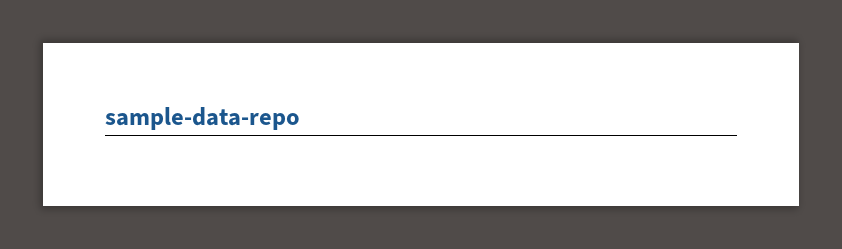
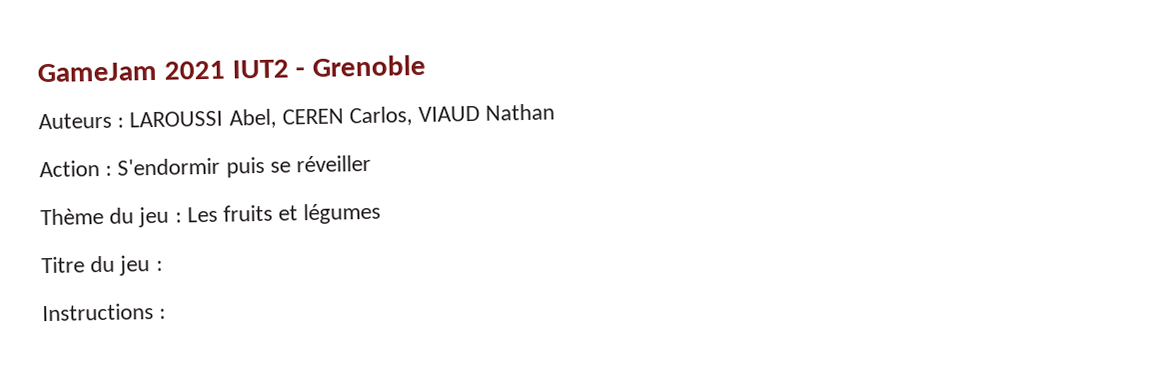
- sample-data-repo
+ GameJam 2021 IUT2 - Grenoble
+ Auteurs : LAROUSSI Abel, CEREN Carlos, VIAUD Nathan
+ Action : S'endormir puis se réveiller
+ Thème du jeu : Les fruits et légumes
+ Titre du jeu :
+ Instructions :

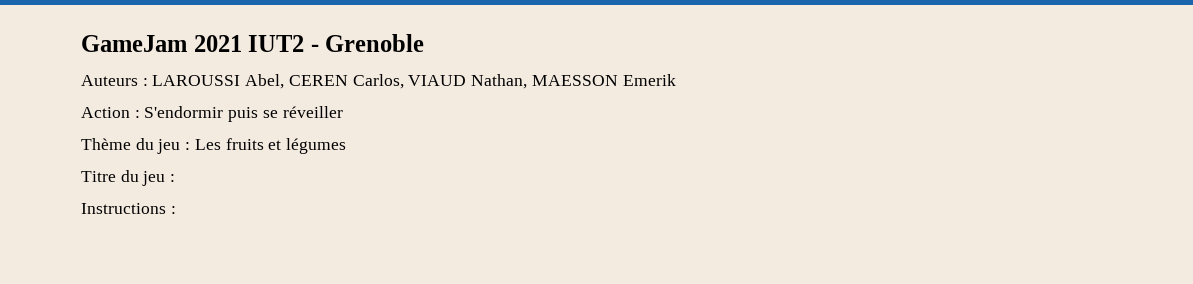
- Auteurs : LAROUSSI Abel, CEREN Carlos, VIAUD Nathan
+ Auteurs : LAROUSSI Abel, CEREN Carlos, VIAUD Nathan, MAESSON Emerik

